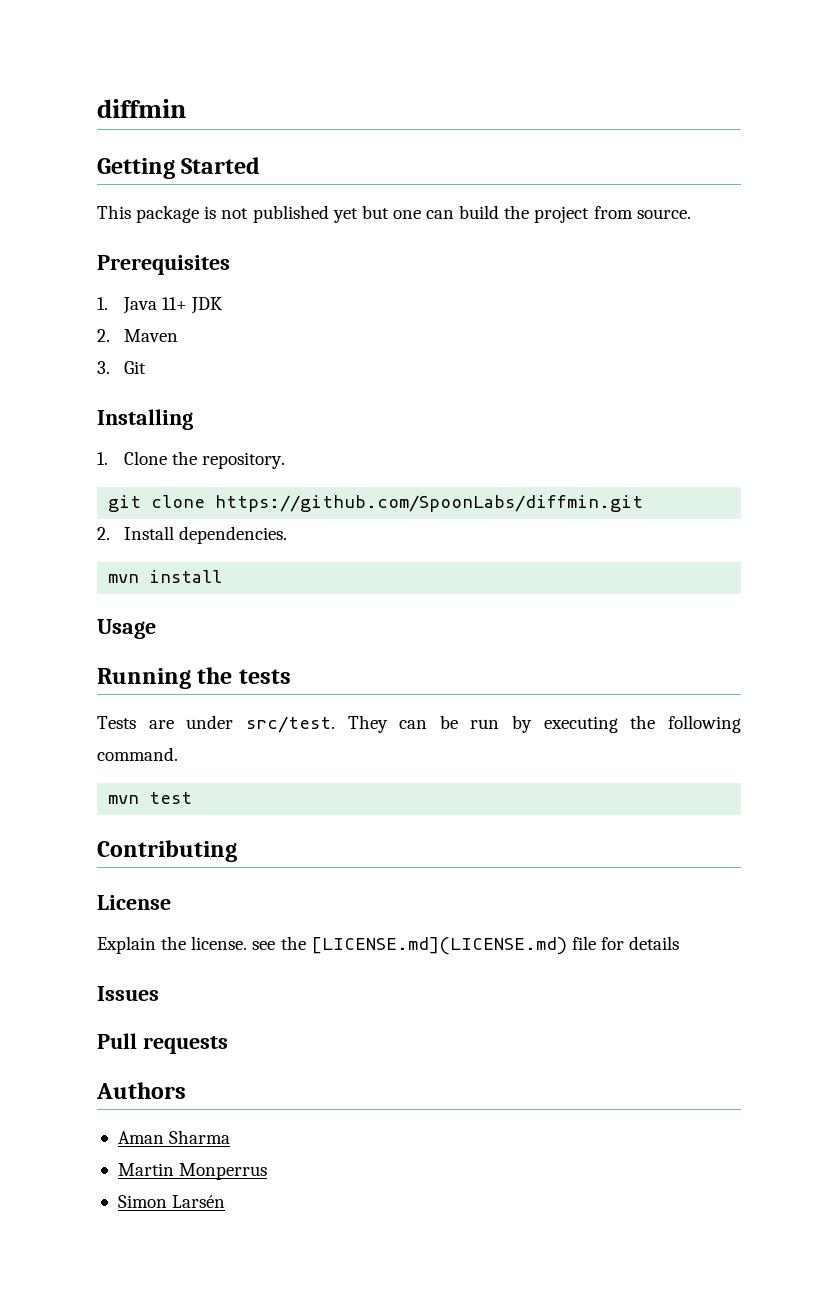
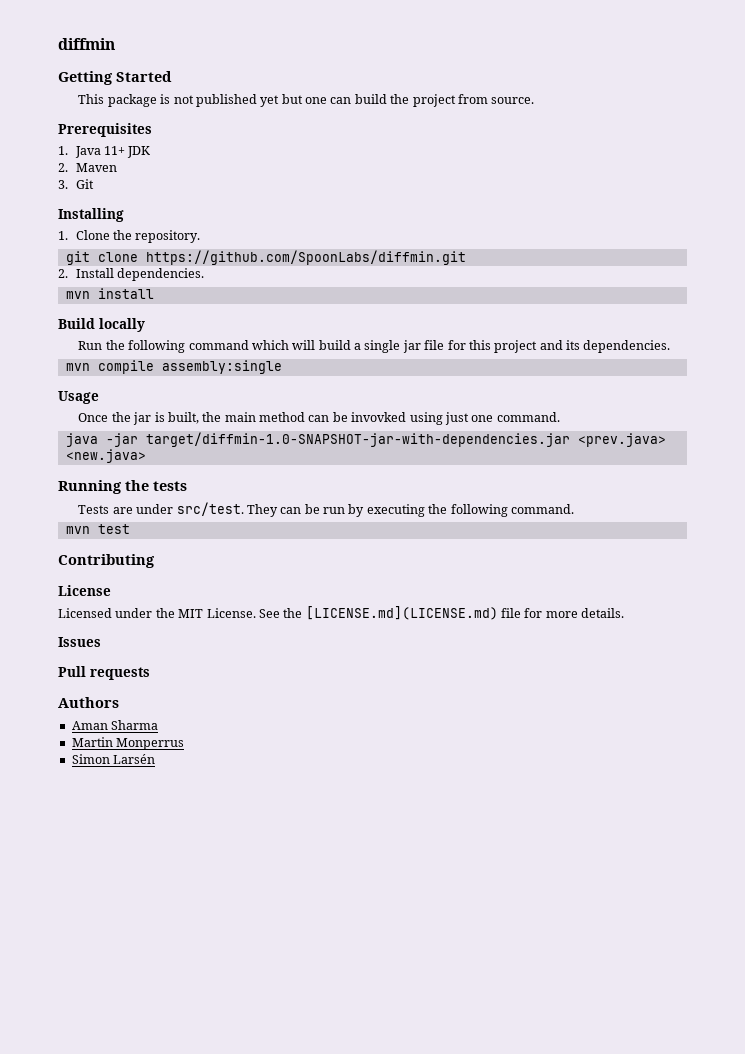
+ Build locally
+ Run the following command which will build a single jar file for this project and its dependencies.
+ mvn compile assembly:single
  Usage
+ Once the jar is built, the main method can be invovked using just one command.
+ java -jar target/diffmin-1.0-SNAPSHOT-jar-with-dependencies.jar <prev.java> <new.java>
- Explain the license. see the [LICENSE.md](LICENSE.md) file for details
+ Licensed under the MIT License. See the [LICENSE.md](LICENSE.md) file for more details.

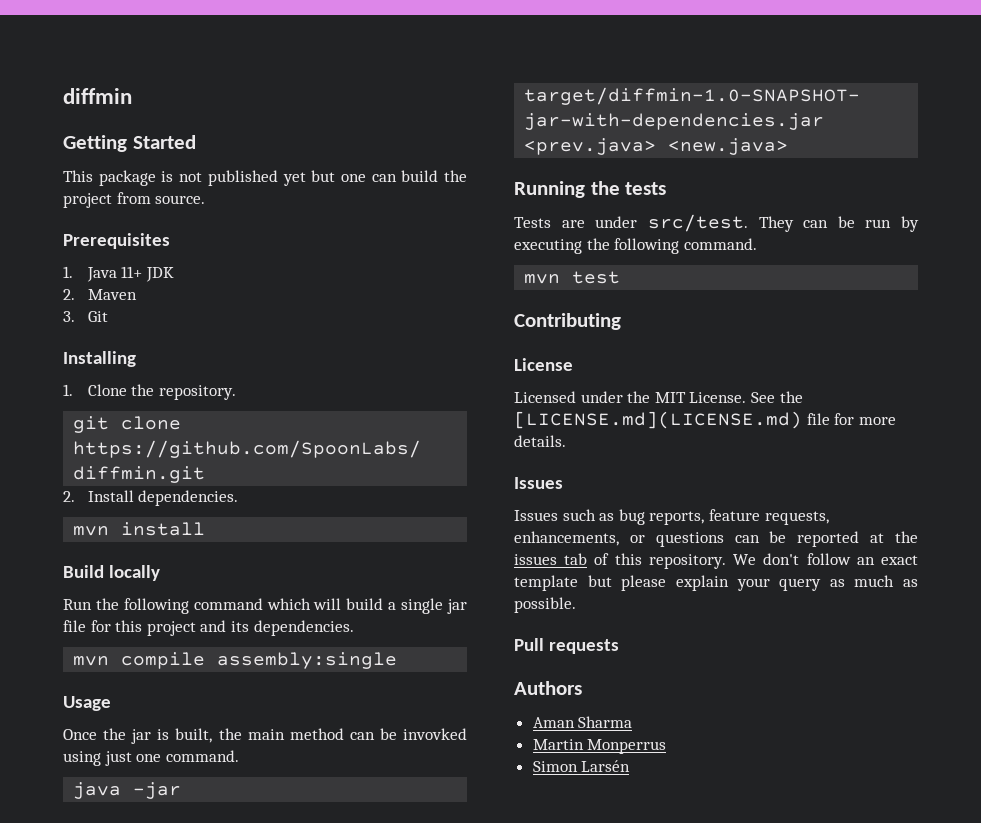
+ Issues such as bug reports, feature requests, enhancements, or questions can be reported at the issues tab of this repository. We don't follow an exact template but please explain your query as much as possible.

